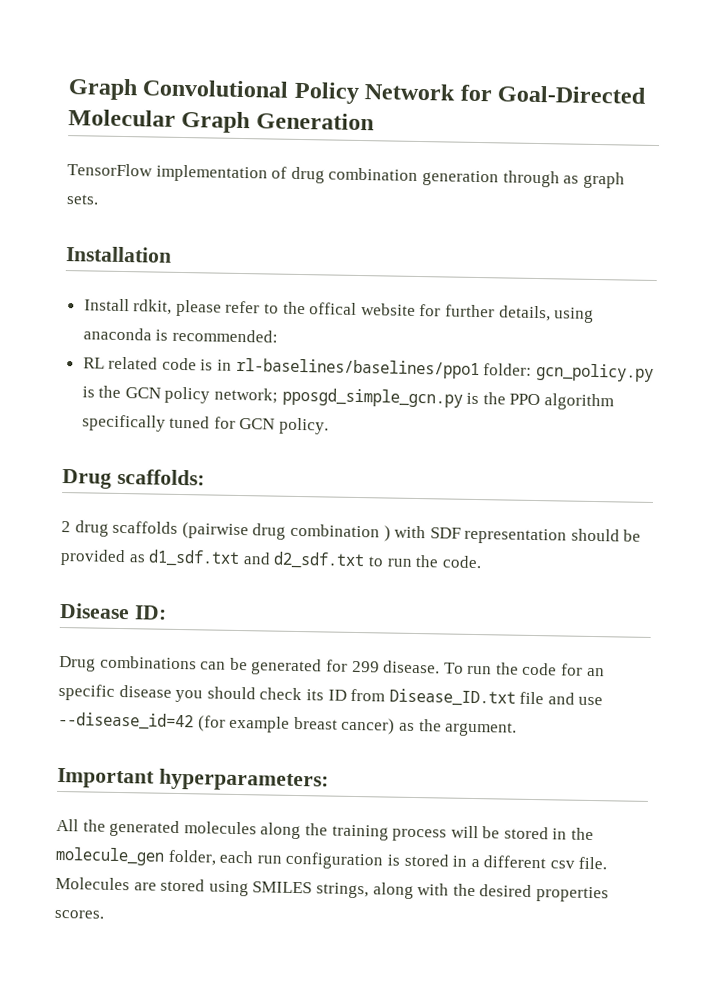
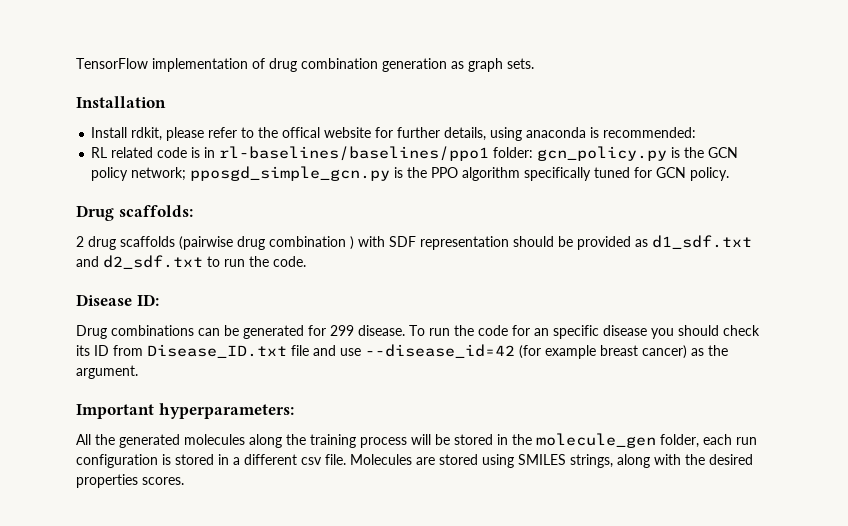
- Graph Convolutional Policy Network for Goal-Directed Molecular Graph Generation
- TensorFlow implementation of drug combination generation through as graph sets.
+ TensorFlow implementation of drug combination generation as graph sets.

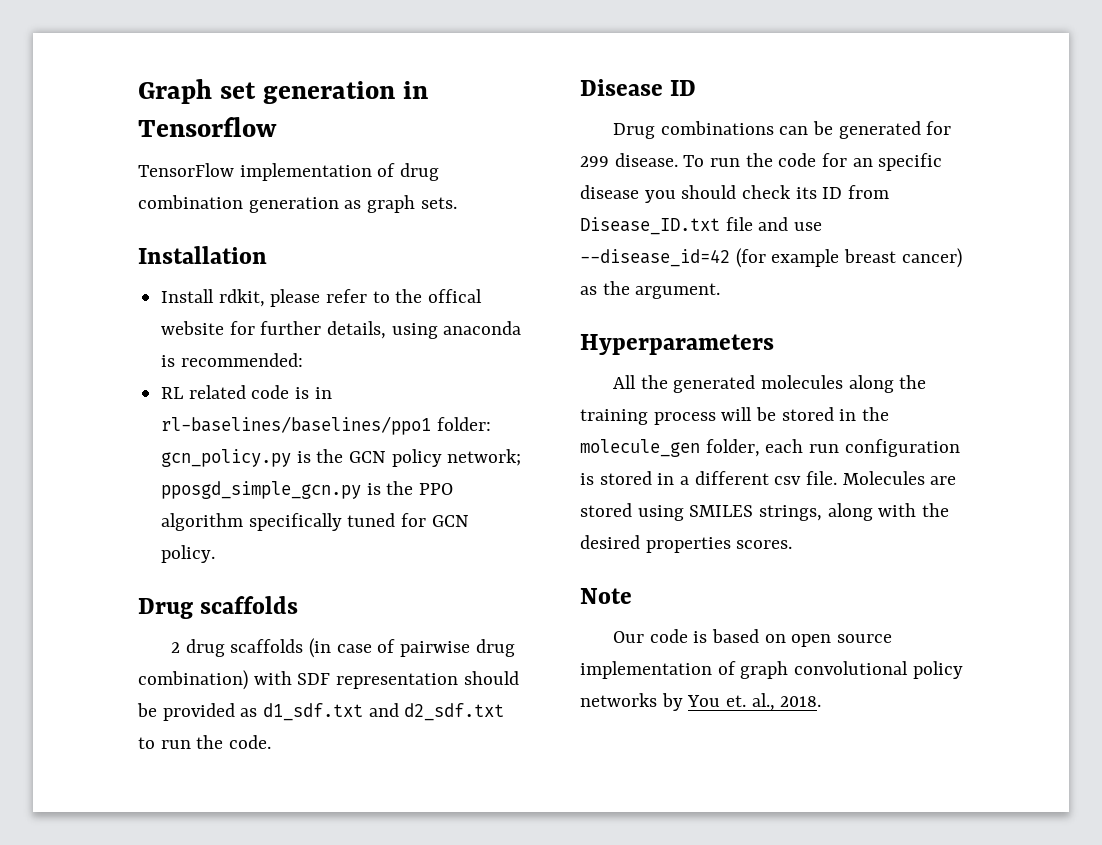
+ Graph set generation in Tensorflow
- Drug scaffolds:
+ Drug scaffolds
- 2 drug scaffolds (pairwise drug combination ) with SDF representation should be provided as d1_sdf.txt and d2_sdf.txt to run the code.
+ 2 drug scaffolds (in case of pairwise drug combination) with SDF representation should be provided as d1_sdf.txt and d2_sdf.txt to run the code.
- Disease ID:
+ Disease ID
- Important hyperparameters:
+ Hyperparameters
+ Note
+ Our code is based on open source implementation of graph convolutional policy networks by You et. al., 2018.

